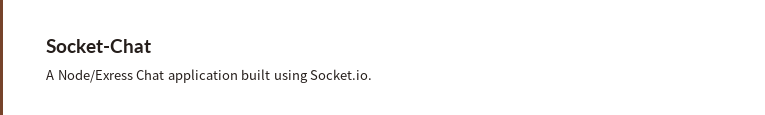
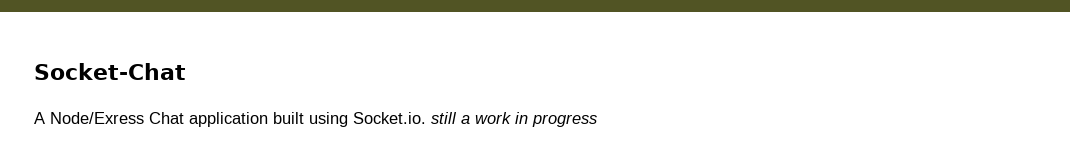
- A Node/Exress Chat application built using Socket.io.
+ A Node/Exress Chat application built using Socket.io. still a work in progress

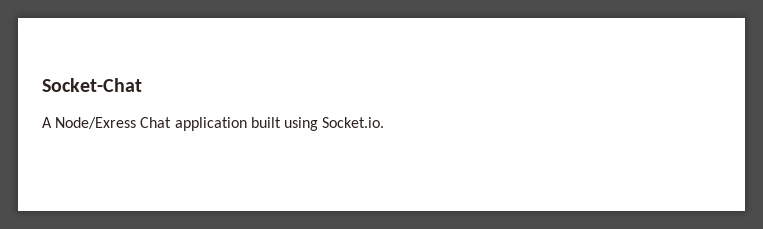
- A Node/Exress Chat application built using Socket.io. still a work in progress
+ A Node/Exress Chat application built using Socket.io.

